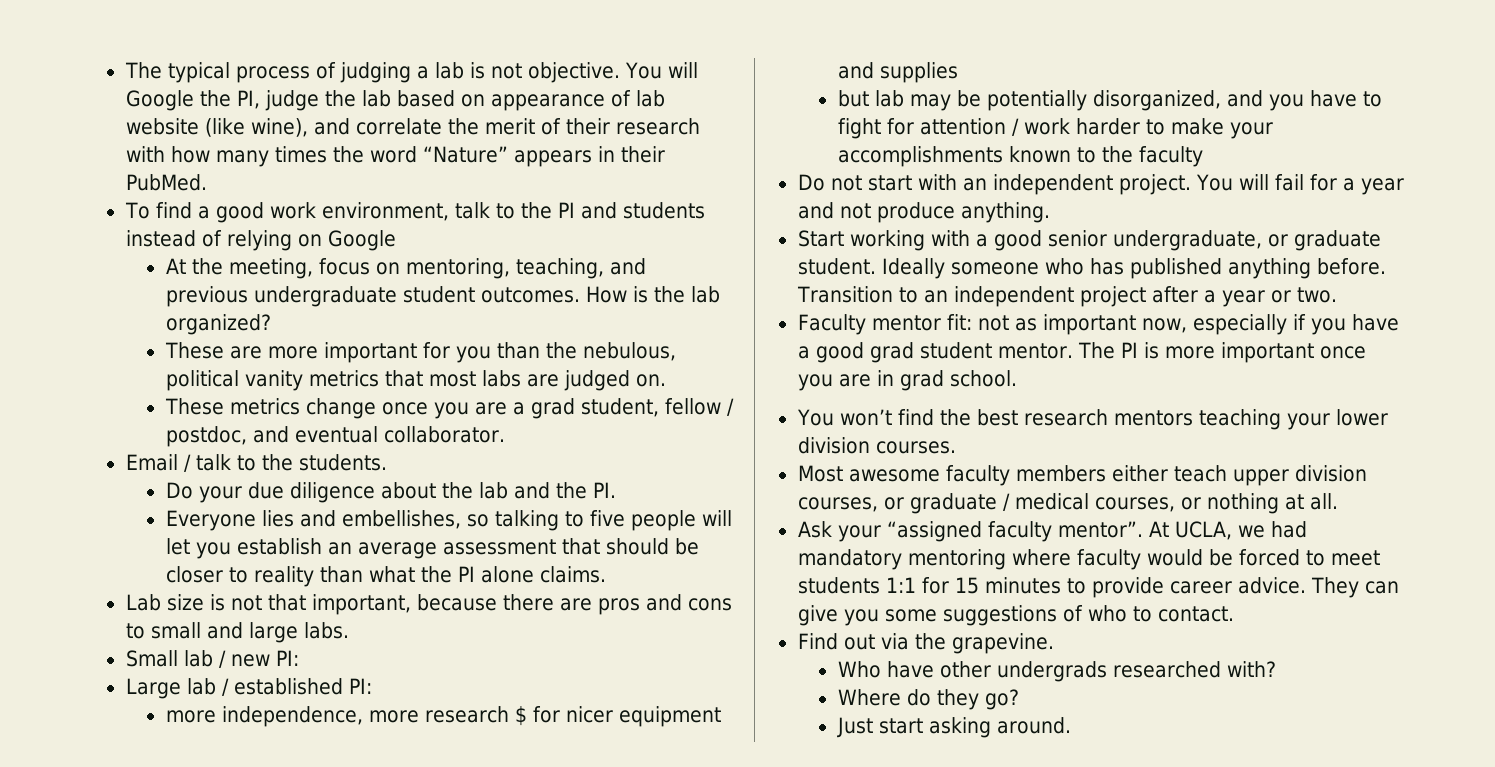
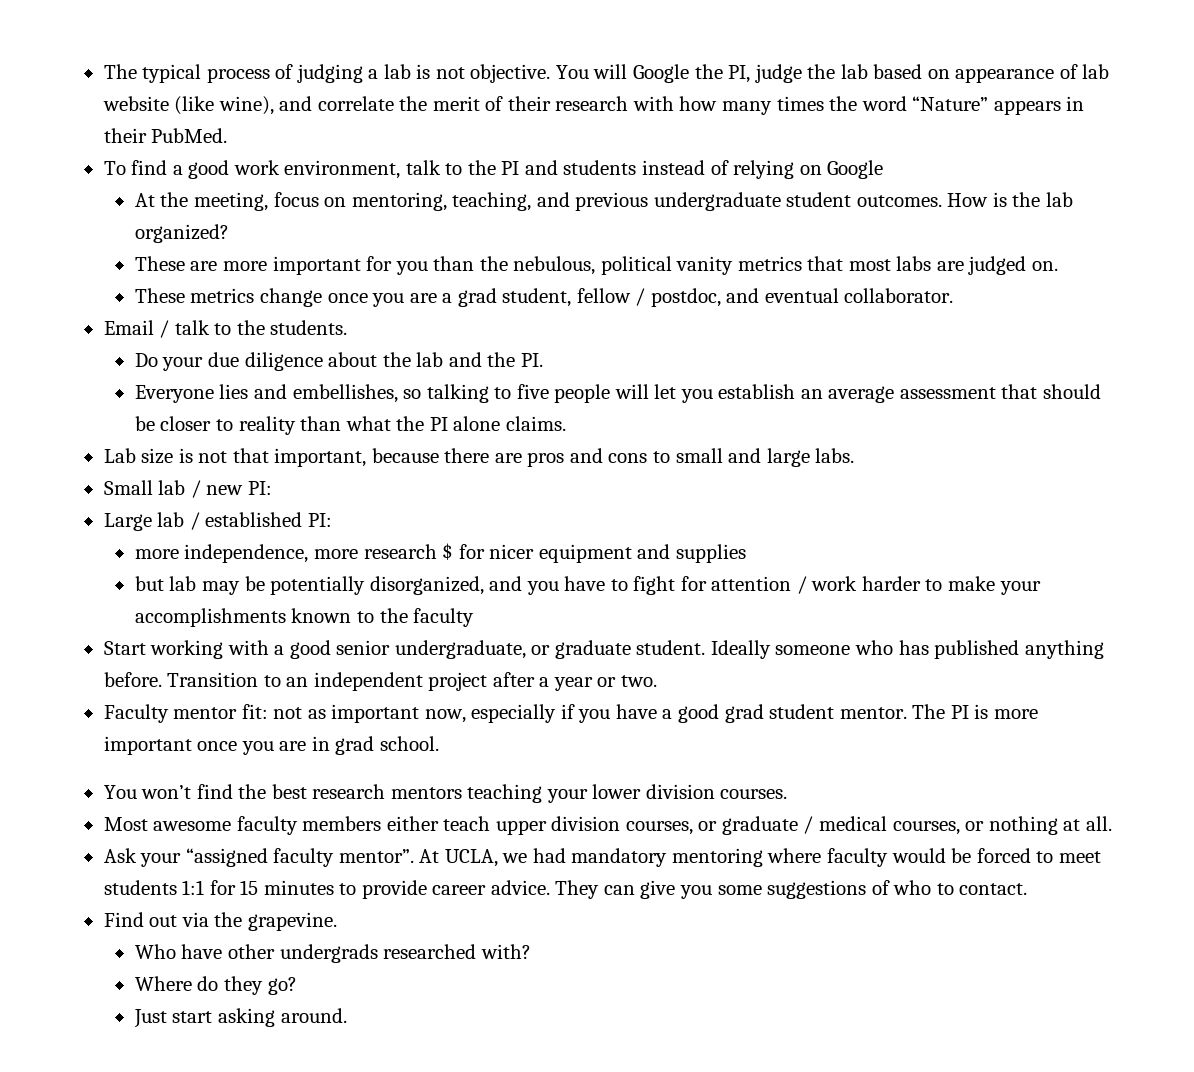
- Do not start with an independent project. You will fail for a year and not produce anything.

